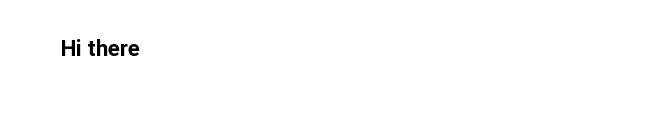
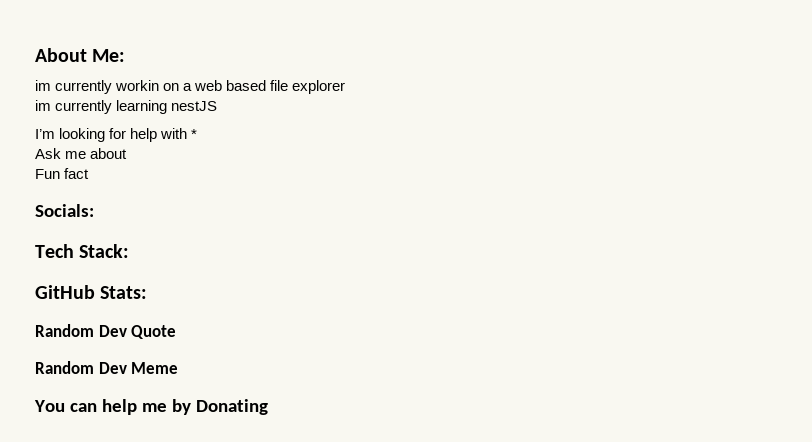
- Hi there
+ About Me:
+ im currently workin on a web based file explorer
+ im currently learning nestJS
+ I’m looking for help with *
+ Ask me about
+ Fun fact
+ Socials:
+ Tech Stack:
+ GitHub Stats:
+ Random Dev Quote
+ Random Dev Meme
+ You can help me by Donating

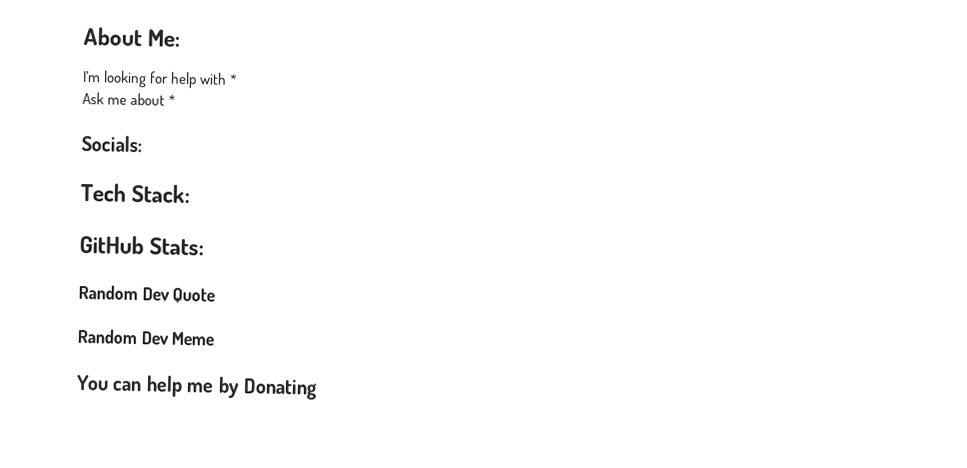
- im currently workin on a web based file explorer
- im currently learning nestJS
- Ask me about
- Fun fact
+ Ask me about *

